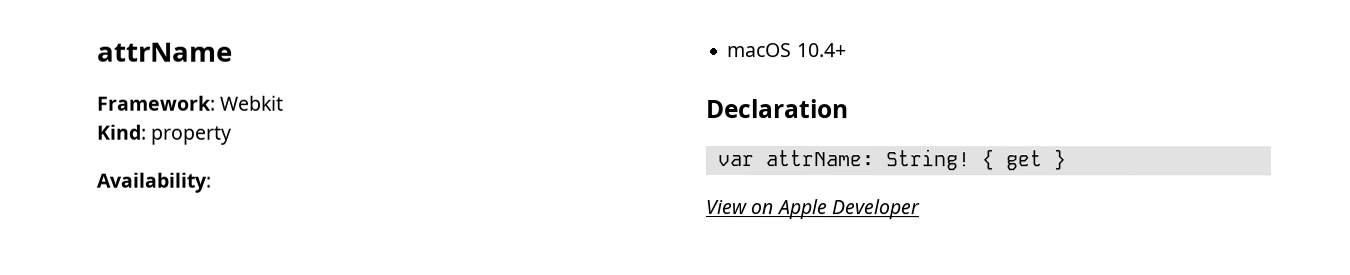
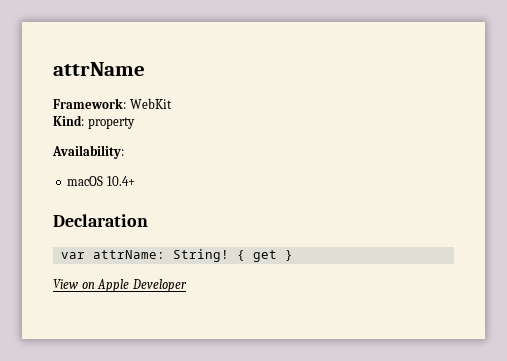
- Framework: Webkit
+ Framework: WebKit

